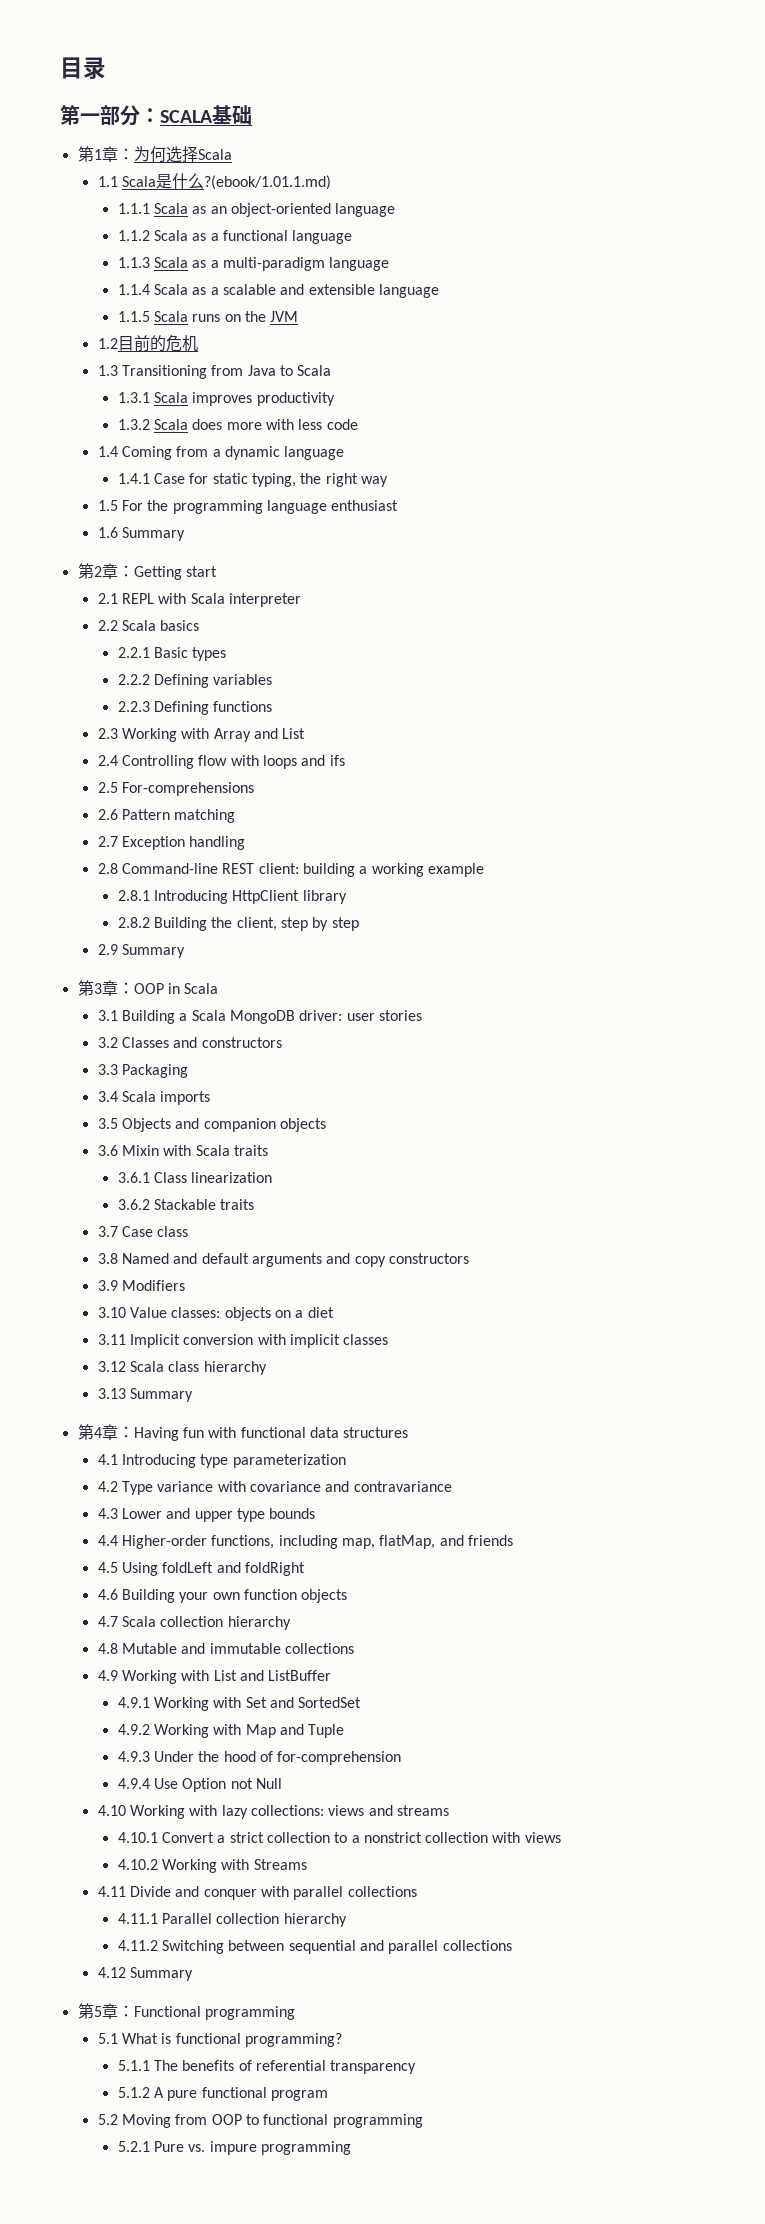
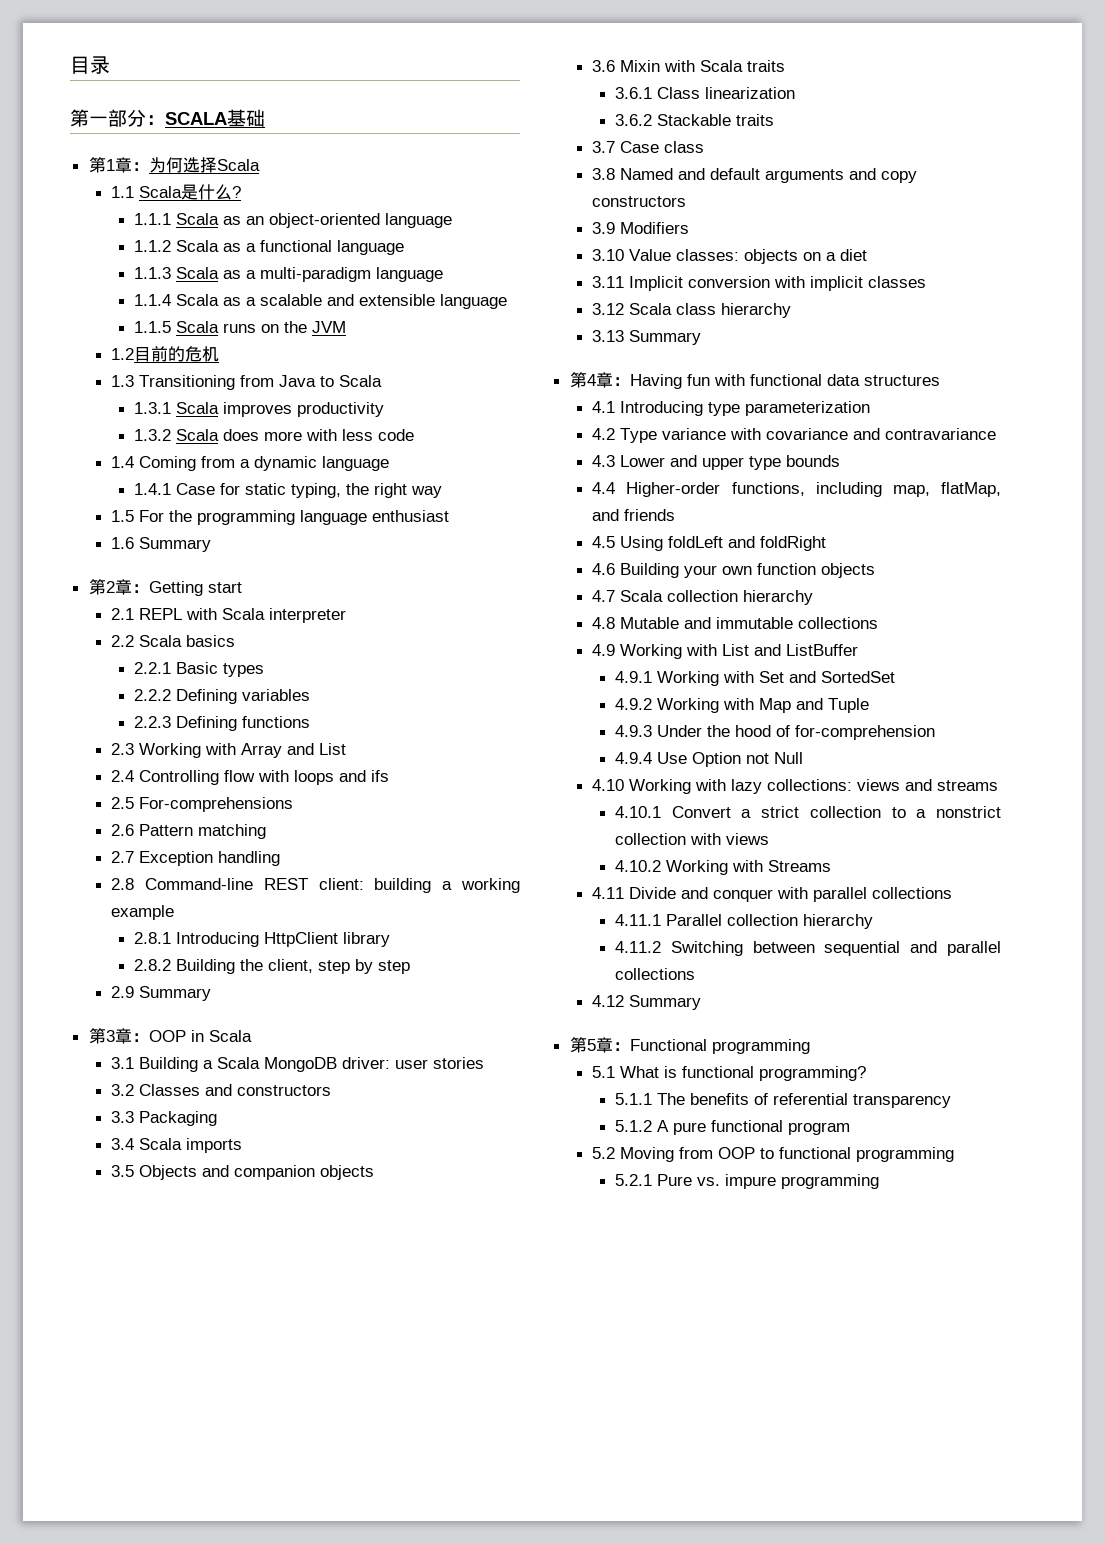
- 1.1 Scala是什么?(ebook/1.01.1.md)
+ 1.1 Scala是什么?

